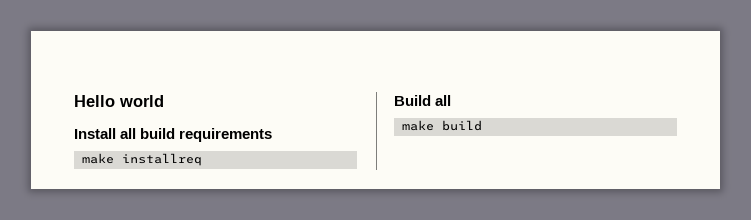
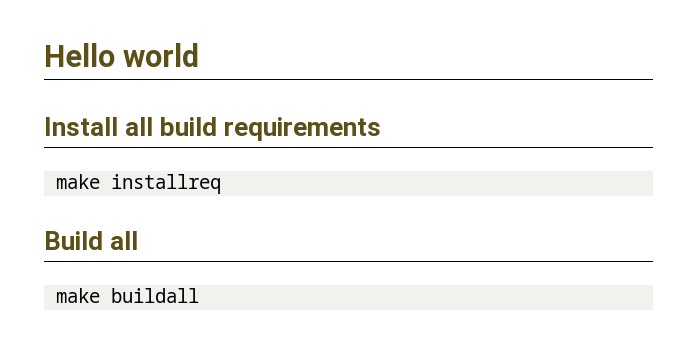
- make build
+ make buildall

